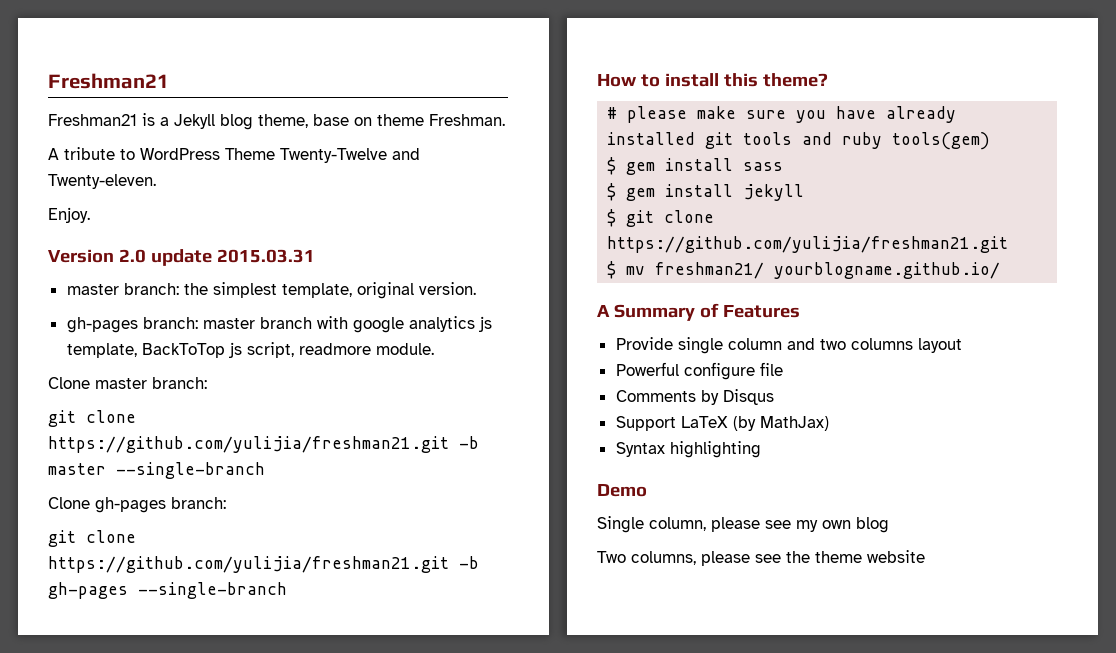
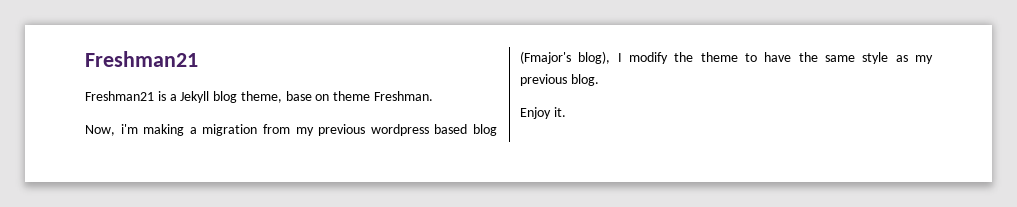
- A tribute to WordPress Theme Twenty-Twelve and Twenty-eleven.
- Enjoy.
- Version 2.0 update 2015.03.31
- master branch: the simplest template, original version.
- gh-pages branch: master branch with google analytics js template, BackToTop js script, readmore module.
- Clone master branch:
- git clone https://github.com/yulijia/freshman21.git -b master --single-branch
- Clone gh-pages branch:
- git clone https://github.com/yulijia/freshman21.git -b gh-pages --single-branch
- How to install this theme?
- # please make sure you have already installed git tools and ruby tools(gem)
- $ gem install sass
- $ gem install jekyll
- $ git clone https://github.com/yulijia/freshman21.git
- $ mv freshman21/ yourblogname.github.io/
- A Summary of Features
- Provide single column and two columns layout
- Powerful configure file
- Comments by Disqus
- Support LaTeX (by MathJax)
- Syntax highlighting
- Demo
- Single column, please see my own blog
- Two columns, please see the theme website
+ Now, i'm making a migration from my previous wordpress based blog (Fmajor's blog), I modify the theme to have the same style as my previous blog.
+ Enjoy it.

